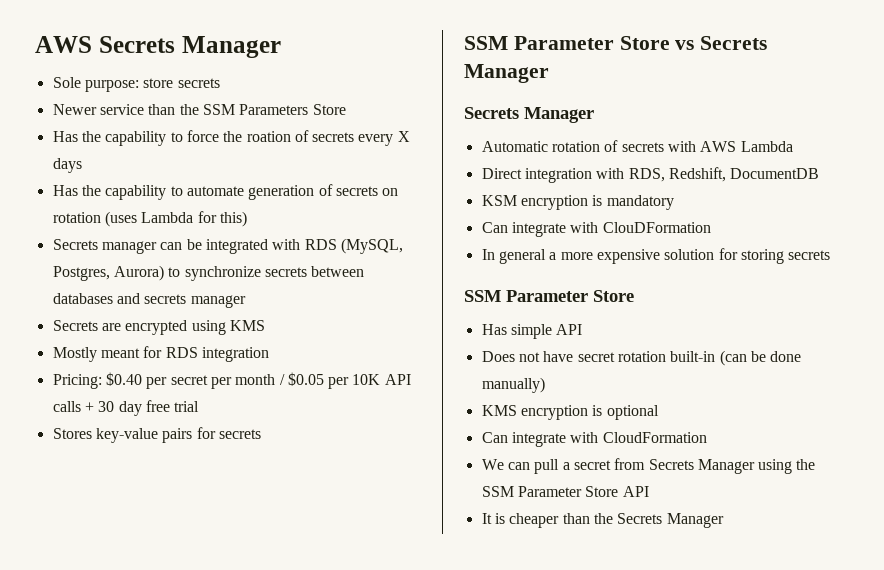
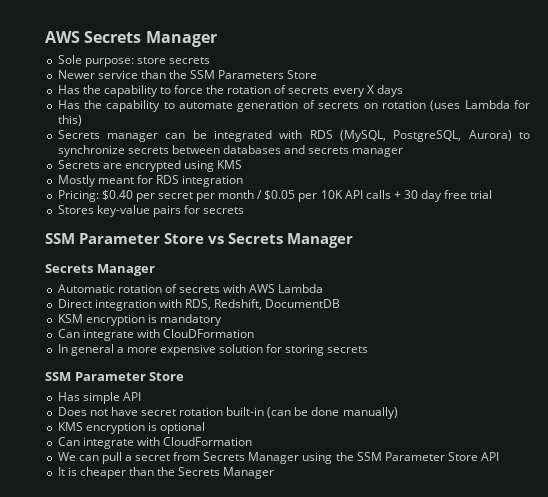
- Has the capability to force the roation of secrets every X days
+ Has the capability to force the rotation of secrets every X days
- Secrets manager can be integrated with RDS (MySQL, Postgres, Aurora) to synchronize secrets between databases and secrets manager
+ Secrets manager can be integrated with RDS (MySQL, PostgreSQL, Aurora) to synchronize secrets between databases and secrets manager

